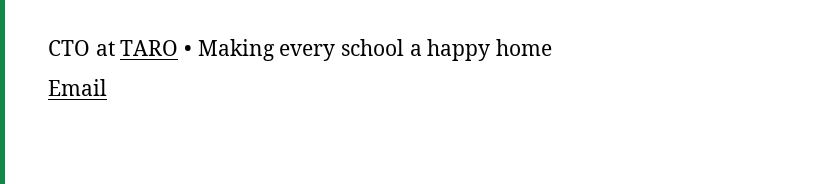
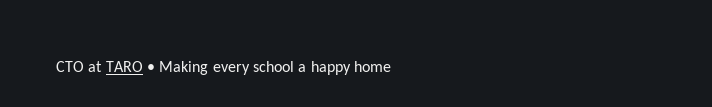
- Email

